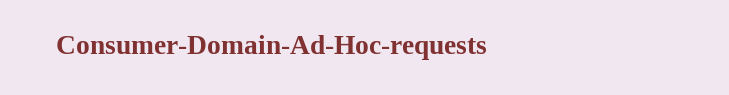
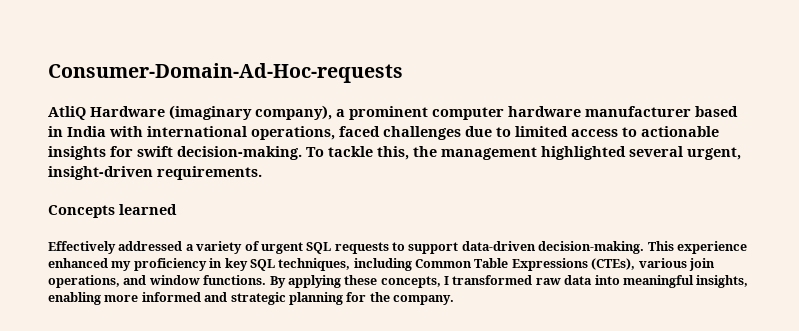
+ AtliQ Hardware (imaginary company), a prominent computer hardware manufacturer based in India with international operations, faced challenges due to limited access to actionable insights for swift decision-making. To tackle this, the management highlighted several urgent, insight-driven requirements.
+ Concepts learned
+ Effectively addressed a variety of urgent SQL requests to support data-driven decision-making. This experience enhanced my proficiency in key SQL techniques, including Common Table Expressions (CTEs), various join operations, and window functions. By applying these concepts, I transformed raw data into meaningful insights, enabling more informed and strategic planning for the company.

